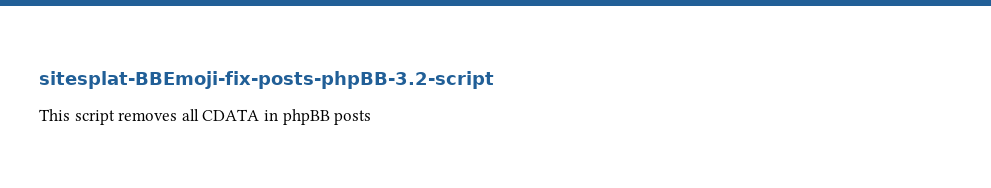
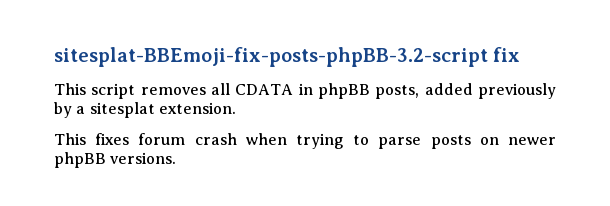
- sitesplat-BBEmoji-fix-posts-phpBB-3.2-script
+ sitesplat-BBEmoji-fix-posts-phpBB-3.2-script fix
- This script removes all CDATA in phpBB posts
+ This script removes all CDATA in phpBB posts, added previously by a sitesplat extension.
+ This fixes forum crash when trying to parse posts on newer phpBB versions.

